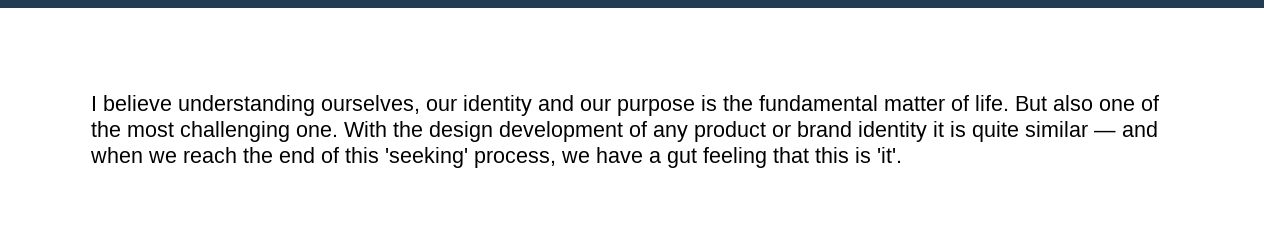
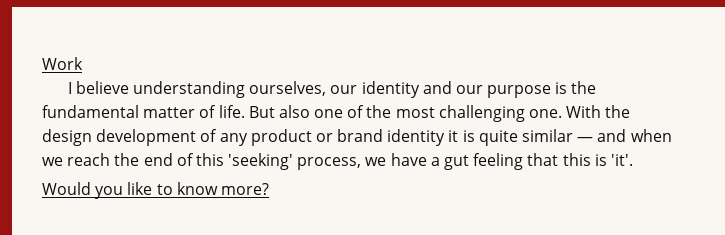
+ Work
+ Would you like to know more?

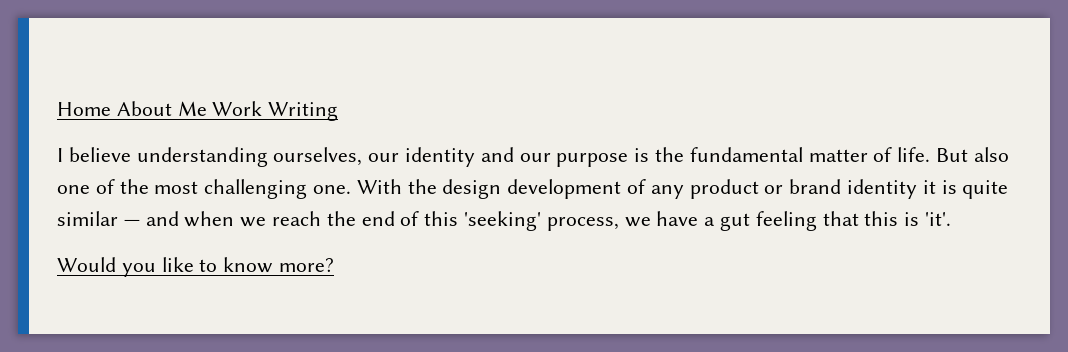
- Work
+ Home About Me Work Writing

